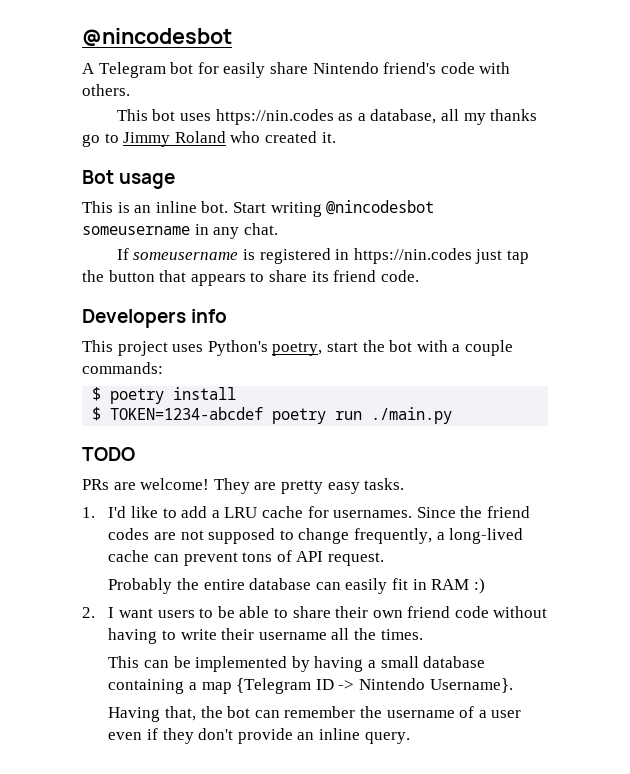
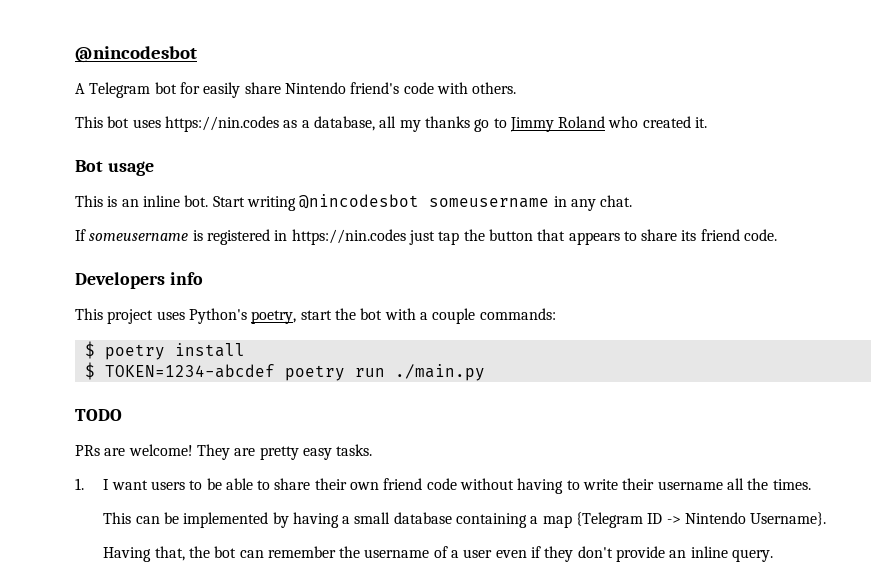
- 1. I'd like to add a LRU cache for usernames. Since the friend codes are not supposed to change frequently, a long-lived cache can prevent tons of API request.
- Probably the entire database can easily fit in RAM :)
- 2. I want users to be able to share their own friend code without having to write their username all the times.
+ 1. I want users to be able to share their own friend code without having to write their username all the times.

